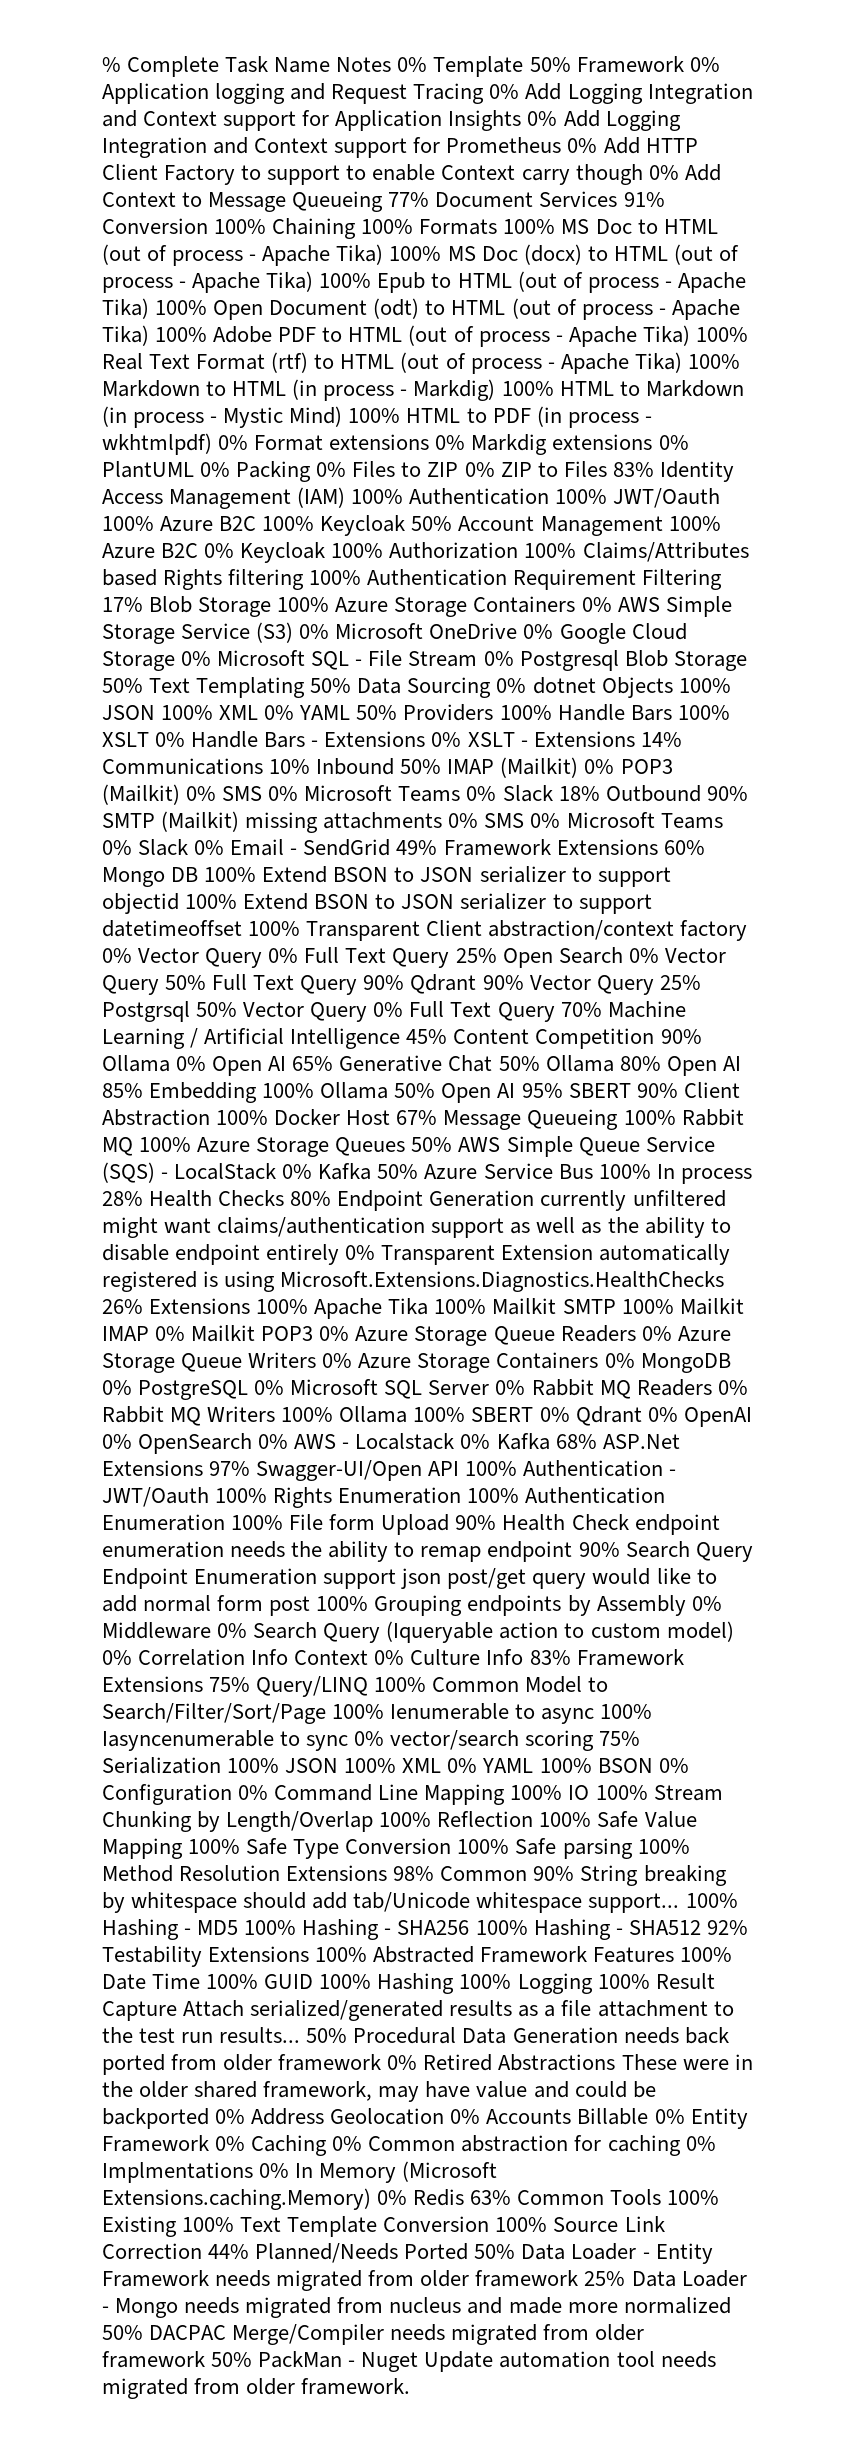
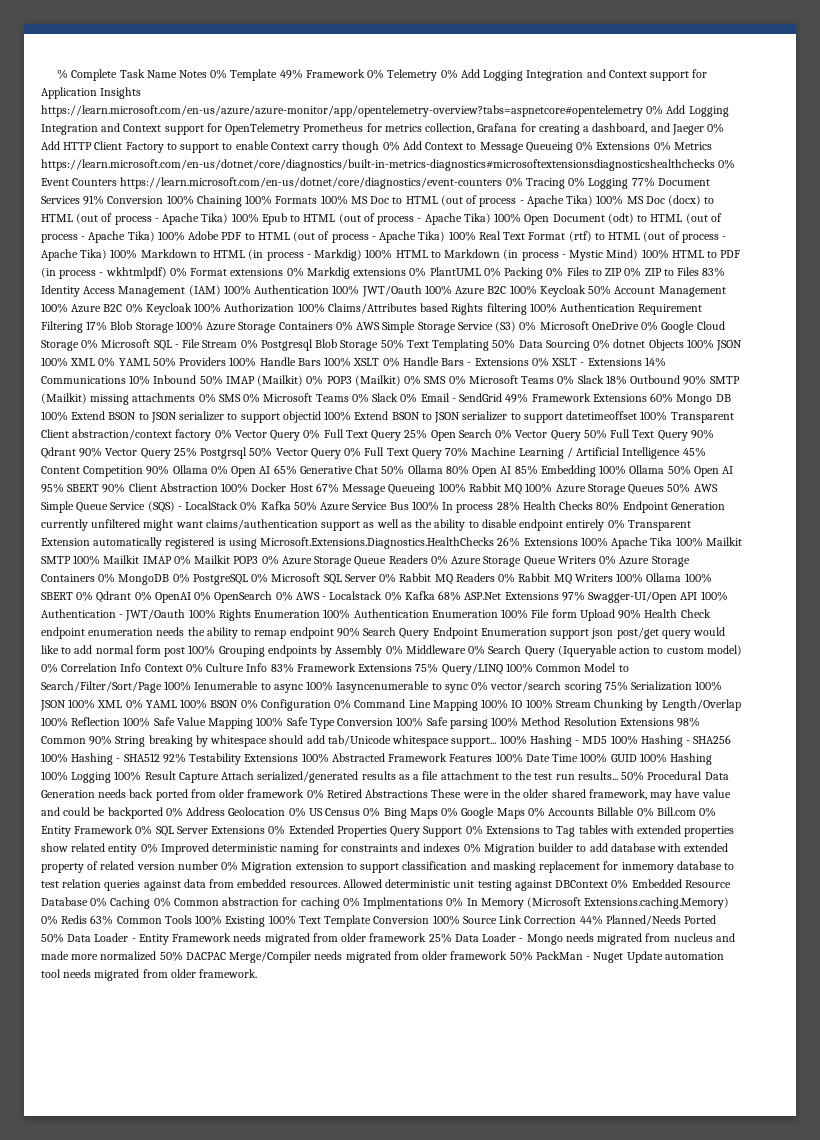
- % Complete Task Name Notes 0% Template 50% Framework 0% Application logging and Request Tracing 0% Add Logging Integration and Context support for Application Insights 0% Add Logging Integration and Context support for Prometheus 0% Add HTTP Client Factory to support to enable Context carry though 0% Add Context to Message Queueing 77% Document Services 91% Conversion 100% Chaining 100% Formats 100% MS Doc to HTML (out of process - Apache Tika) 100% MS Doc (docx) to HTML (out of process - Apache Tika) 100% Epub to HTML (out of process - Apache Tika) 100% Open Document (odt) to HTML (out of process - Apache Tika) 100% Adobe PDF to HTML (out of process - Apache Tika) 100% Real Text Format (rtf) to HTML (out of process - Apache Tika) 100% Markdown to HTML (in process - Markdig) 100% HTML to Markdown (in process - Mystic Mind) 100% HTML to PDF (in process - wkhtmlpdf) 0% Format extensions 0% Markdig extensions 0% PlantUML 0% Packing 0% Files to ZIP 0% ZIP to Files 83% Identity Access Management (IAM) 100% Authentication 100% JWT/Oauth 100% Azure B2C 100% Keycloak 50% Account Management 100% Azure B2C 0% Keycloak 100% Authorization 100% Claims/Attributes based Rights filtering 100% Authentication Requirement Filtering 17% Blob Storage 100% Azure Storage Containers 0% AWS Simple Storage Service (S3) 0% Microsoft OneDrive 0% Google Cloud Storage 0% Microsoft SQL - File Stream 0% Postgresql Blob Storage 50% Text Templating 50% Data Sourcing 0% dotnet Objects 100% JSON 100% XML 0% YAML 50% Providers 100% Handle Bars 100% XSLT 0% Handle Bars - Extensions 0% XSLT - Extensions 14% Communications 10% Inbound 50% IMAP (Mailkit) 0% POP3 (Mailkit) 0% SMS 0% Microsoft Teams 0% Slack 18% Outbound 90% SMTP (Mailkit) missing attachments 0% SMS 0% Microsoft Teams 0% Slack 0% Email - SendGrid 49% Framework Extensions 60% Mongo DB 100% Extend BSON to JSON serializer to support objectid 100% Extend BSON to JSON serializer to support datetimeoffset 100% Transparent Client abstraction/context factory 0% Vector Query 0% Full Text Query 25% Open Search 0% Vector Query 50% Full Text Query 90% Qdrant 90% Vector Query 25% Postgrsql 50% Vector Query 0% Full Text Query 70% Machine Learning / Artificial Intelligence 45% Content Competition 90% Ollama 0% Open AI 65% Generative Chat 50% Ollama 80% Open AI 85% Embedding 100% Ollama 50% Open AI 95% SBERT 90% Client Abstraction 100% Docker Host 67% Message Queueing 100% Rabbit MQ 100% Azure Storage Queues 50% AWS Simple Queue Service (SQS) - LocalStack 0% Kafka 50% Azure Service Bus 100% In process 28% Health Checks 80% Endpoint Generation currently unfiltered might want claims/authentication support as well as the ability to disable endpoint entirely 0% Transparent Extension automatically registered is using Microsoft.Extensions.Diagnostics.HealthChecks 26% Extensions 100% Apache Tika 100% Mailkit SMTP 100% Mailkit IMAP 0% Mailkit POP3 0% Azure Storage Queue Readers 0% Azure Storage Queue Writers 0% Azure Storage Containers 0% MongoDB 0% PostgreSQL 0% Microsoft SQL Server 0% Rabbit MQ Readers 0% Rabbit MQ Writers 100% Ollama 100% SBERT 0% Qdrant 0% OpenAI 0% OpenSearch 0% AWS - Localstack 0% Kafka 68% ASP.Net Extensions 97% Swagger-UI/Open API 100% Authentication - JWT/Oauth 100% Rights Enumeration 100% Authentication Enumeration 100% File form Upload 90% Health Check endpoint enumeration needs the ability to remap endpoint 90% Search Query Endpoint Enumeration support json post/get query would like to add normal form post 100% Grouping endpoints by Assembly 0% Middleware 0% Search Query (Iqueryable action to custom model) 0% Correlation Info Context 0% Culture Info 83% Framework Extensions 75% Query/LINQ 100% Common Model to Search/Filter/Sort/Page 100% Ienumerable to async 100% Iasyncenumerable to sync 0% vector/search scoring 75% Serialization 100% JSON 100% XML 0% YAML 100% BSON 0% Configuration 0% Command Line Mapping 100% IO 100% Stream Chunking by Length/Overlap 100% Reflection 100% Safe Value Mapping 100% Safe Type Conversion 100% Safe parsing 100% Method Resolution Extensions 98% Common 90% String breaking by whitespace should add tab/Unicode whitespace support...
+ % Complete Task Name Notes 0% Template 49% Framework 0% Telemetry 0% Add Logging Integration and Context support for Application Insights https://learn.microsoft.com/en-us/azure/azure-monitor/app/opentelemetry-overview?tabs=aspnetcore#opentelemetry 0% Add Logging Integration and Context support for OpenTelemetry Prometheus for metrics collection, Grafana for creating a dashboard, and Jaeger 0% Add HTTP Client Factory to support to enable Context carry though 0% Add Context to Message Queueing 0% Extensions 0% Metrics https://learn.microsoft.com/en-us/dotnet/core/diagnostics/built-in-metrics-diagnostics#microsoftextensionsdiagnosticshealthchecks 0% Event Counters https://learn.microsoft.com/en-us/dotnet/core/diagnostics/event-counters 0% Tracing 0% Logging 77% Document Services 91% Conversion 100% Chaining 100% Formats 100% MS Doc to HTML (out of process - Apache Tika) 100% MS Doc (docx) to HTML (out of process - Apache Tika) 100% Epub to HTML (out of process - Apache Tika) 100% Open Document (odt) to HTML (out of process - Apache Tika) 100% Adobe PDF to HTML (out of process - Apache Tika) 100% Real Text Format (rtf) to HTML (out of process - Apache Tika) 100% Markdown to HTML (in process - Markdig) 100% HTML to Markdown (in process - Mystic Mind) 100% HTML to PDF (in process - wkhtmlpdf) 0% Format extensions 0% Markdig extensions 0% PlantUML 0% Packing 0% Files to ZIP 0% ZIP to Files 83% Identity Access Management (IAM) 100% Authentication 100% JWT/Oauth 100% Azure B2C 100% Keycloak 50% Account Management 100% Azure B2C 0% Keycloak 100% Authorization 100% Claims/Attributes based Rights filtering 100% Authentication Requirement Filtering 17% Blob Storage 100% Azure Storage Containers 0% AWS Simple Storage Service (S3) 0% Microsoft OneDrive 0% Google Cloud Storage 0% Microsoft SQL - File Stream 0% Postgresql Blob Storage 50% Text Templating 50% Data Sourcing 0% dotnet Objects 100% JSON 100% XML 0% YAML 50% Providers 100% Handle Bars 100% XSLT 0% Handle Bars - Extensions 0% XSLT - Extensions 14% Communications 10% Inbound 50% IMAP (Mailkit) 0% POP3 (Mailkit) 0% SMS 0% Microsoft Teams 0% Slack 18% Outbound 90% SMTP (Mailkit) missing attachments 0% SMS 0% Microsoft Teams 0% Slack 0% Email - SendGrid 49% Framework Extensions 60% Mongo DB 100% Extend BSON to JSON serializer to support objectid 100% Extend BSON to JSON serializer to support datetimeoffset 100% Transparent Client abstraction/context factory 0% Vector Query 0% Full Text Query 25% Open Search 0% Vector Query 50% Full Text Query 90% Qdrant 90% Vector Query 25% Postgrsql 50% Vector Query 0% Full Text Query 70% Machine Learning / Artificial Intelligence 45% Content Competition 90% Ollama 0% Open AI 65% Generative Chat 50% Ollama 80% Open AI 85% Embedding 100% Ollama 50% Open AI 95% SBERT 90% Client Abstraction 100% Docker Host 67% Message Queueing 100% Rabbit MQ 100% Azure Storage Queues 50% AWS Simple Queue Service (SQS) - LocalStack 0% Kafka 50% Azure Service Bus 100% In process 28% Health Checks 80% Endpoint Generation currently unfiltered might want claims/authentication support as well as the ability to disable endpoint entirely 0% Transparent Extension automatically registered is using Microsoft.Extensions.Diagnostics.HealthChecks 26% Extensions 100% Apache Tika 100% Mailkit SMTP 100% Mailkit IMAP 0% Mailkit POP3 0% Azure Storage Queue Readers 0% Azure Storage Queue Writers 0% Azure Storage Containers 0% MongoDB 0% PostgreSQL 0% Microsoft SQL Server 0% Rabbit MQ Readers 0% Rabbit MQ Writers 100% Ollama 100% SBERT 0% Qdrant 0% OpenAI 0% OpenSearch 0% AWS - Localstack 0% Kafka 68% ASP.Net Extensions 97% Swagger-UI/Open API 100% Authentication - JWT/Oauth 100% Rights Enumeration 100% Authentication Enumeration 100% File form Upload 90% Health Check endpoint enumeration needs the ability to remap endpoint 90% Search Query Endpoint Enumeration support json post/get query would like to add normal form post 100% Grouping endpoints by Assembly 0% Middleware 0% Search Query (Iqueryable action to custom model) 0% Correlation Info Context 0% Culture Info 83% Framework Extensions 75% Query/LINQ 100% Common Model to Search/Filter/Sort/Page 100% Ienumerable to async 100% Iasyncenumerable to sync 0% vector/search scoring 75% Serialization 100% JSON 100% XML 0% YAML 100% BSON 0% Configuration 0% Command Line Mapping 100% IO 100% Stream Chunking by Length/Overlap 100% Reflection 100% Safe Value Mapping 100% Safe Type Conversion 100% Safe parsing 100% Method Resolution Extensions 98% Common 90% String breaking by whitespace should add tab/Unicode whitespace support...
- 50% Procedural Data Generation needs back ported from older framework 0% Retired Abstractions These were in the older shared framework, may have value and could be backported 0% Address Geolocation 0% Accounts Billable 0% Entity Framework 0% Caching 0% Common abstraction for caching 0% Implmentations 0% In Memory (Microsoft Extensions.caching.Memory) 0% Redis 63% Common Tools 100% Existing 100% Text Template Conversion 100% Source Link Correction 44% Planned/Needs Ported 50% Data Loader - Entity Framework needs migrated from older framework 25% Data Loader - Mongo needs migrated from nucleus and made more normalized 50% DACPAC Merge/Compiler needs migrated from older framework 50% PackMan - Nuget Update automation tool needs migrated from older framework.
+ 50% Procedural Data Generation needs back ported from older framework 0% Retired Abstractions These were in the older shared framework, may have value and could be backported 0% Address Geolocation 0% US Census 0% Bing Maps 0% Google Maps 0% Accounts Billable 0% Bill.com 0% Entity Framework 0% SQL Server Extensions 0% Extended Properties Query Support 0% Extensions to Tag tables with extended properties show related entity 0% Improved deterministic naming for constraints and indexes 0% Migration builder to add database with extended property of related version number 0% Migration extension to support classification and masking replacement for inmemory database to test relation queries against data from embedded resources. Allowed deterministic unit testing against DBContext 0% Embedded Resource Database 0% Caching 0% Common abstraction for caching 0% Implmentations 0% In Memory (Microsoft Extensions.caching.Memory) 0% Redis 63% Common Tools 100% Existing 100% Text Template Conversion 100% Source Link Correction 44% Planned/Needs Ported 50% Data Loader - Entity Framework needs migrated from older framework 25% Data Loader - Mongo needs migrated from nucleus and made more normalized 50% DACPAC Merge/Compiler needs migrated from older framework 50% PackMan - Nuget Update automation tool needs migrated from older framework.

